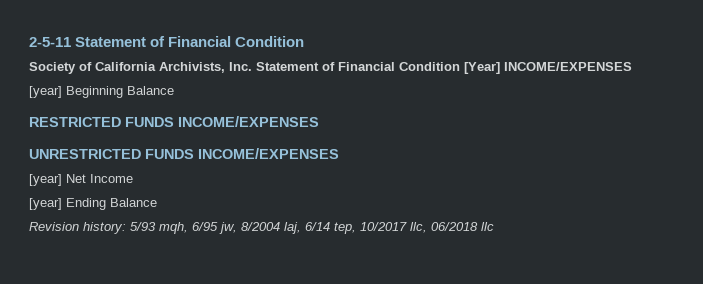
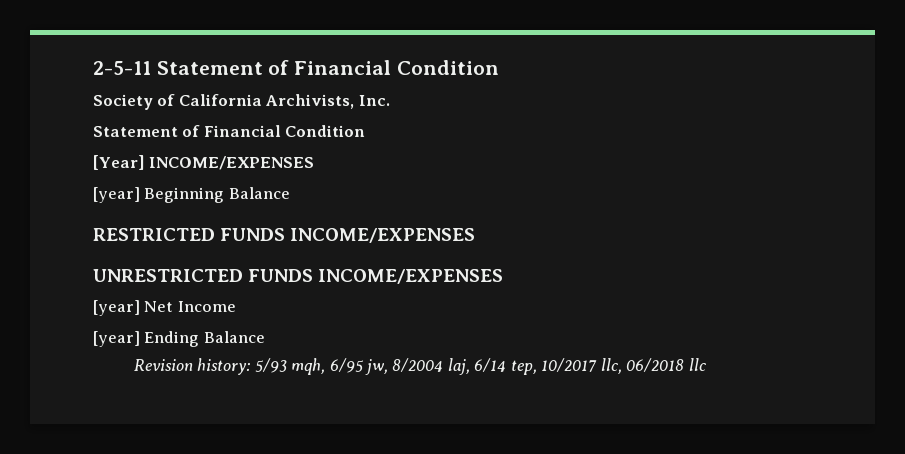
- Society of California Archivists, Inc. Statement of Financial Condition [Year] INCOME/EXPENSES
+ Society of California Archivists, Inc.
+ Statement of Financial Condition
+ [Year] INCOME/EXPENSES

